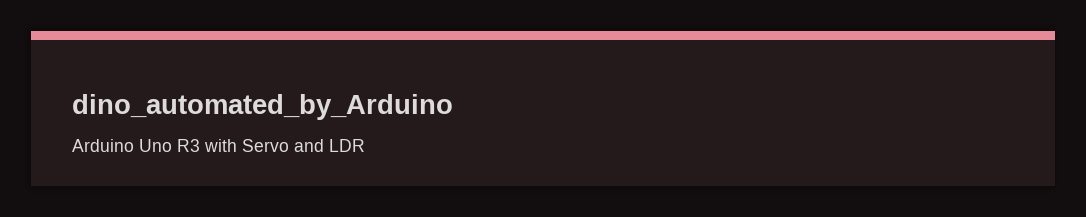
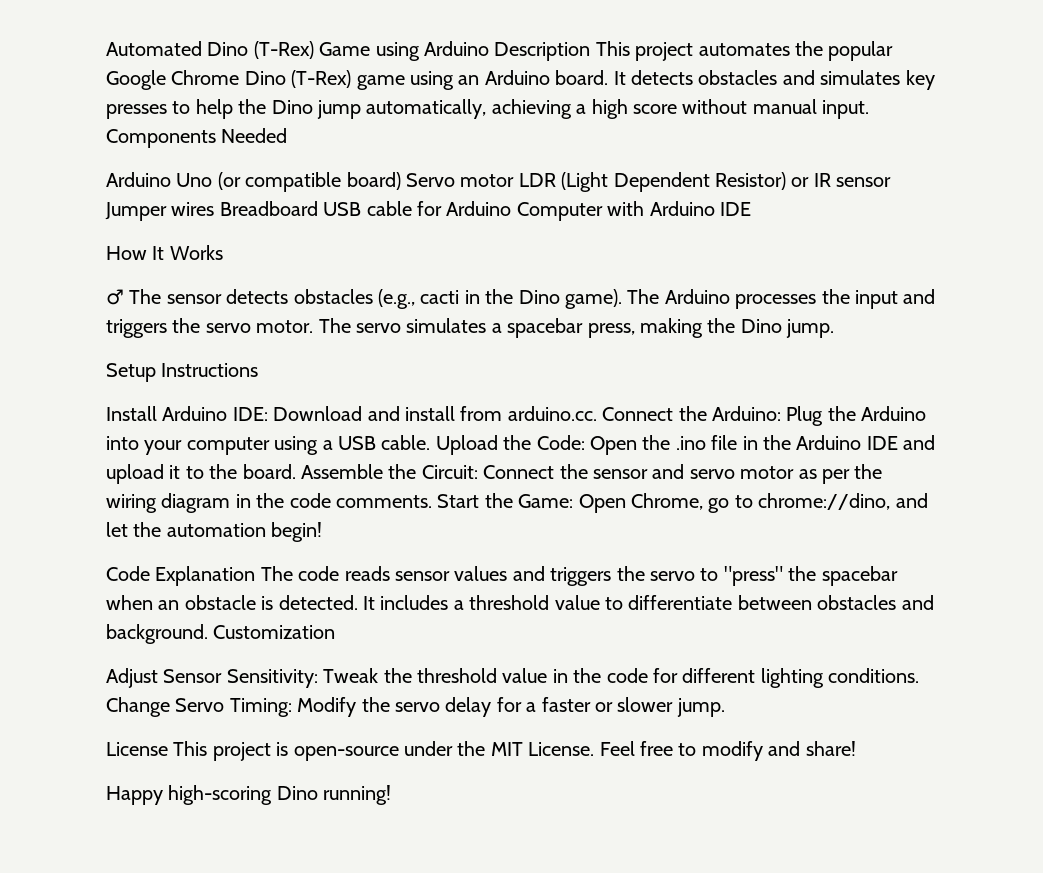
- dino_automated_by_Arduino
- Arduino Uno R3 with Servo and LDR
+ Automated Dino (T-Rex) Game using Arduino Description This project automates the popular Google Chrome Dino (T-Rex) game using an Arduino board. It detects obstacles and simulates key presses to help the Dino jump automatically, achieving a high score without manual input. Components Needed
+ Arduino Uno (or compatible board) Servo motor LDR (Light Dependent Resistor) or IR sensor Jumper wires Breadboard USB cable for Arduino Computer with Arduino IDE
+ How It Works
+ ♂ The sensor detects obstacles (e.g., cacti in the Dino game). The Arduino processes the input and triggers the servo motor. The servo simulates a spacebar press, making the Dino jump.
+ Setup Instructions
+ Install Arduino IDE: Download and install from arduino.cc. Connect the Arduino: Plug the Arduino into your computer using a USB cable. Upload the Code: Open the .ino file in the Arduino IDE and upload it to the board. Assemble the Circuit: Connect the sensor and servo motor as per the wiring diagram in the code comments. Start the Game: Open Chrome, go to chrome://dino, and let the automation begin!
+ Code Explanation The code reads sensor values and triggers the servo to "press" the spacebar when an obstacle is detected. It includes a threshold value to differentiate between obstacles and background. Customization
+ Adjust Sensor Sensitivity: Tweak the threshold value in the code for different lighting conditions. Change Servo Timing: Modify the servo delay for a faster or slower jump.
+ License This project is open-source under the MIT License. Feel free to modify and share!
+ Happy high-scoring Dino running!

